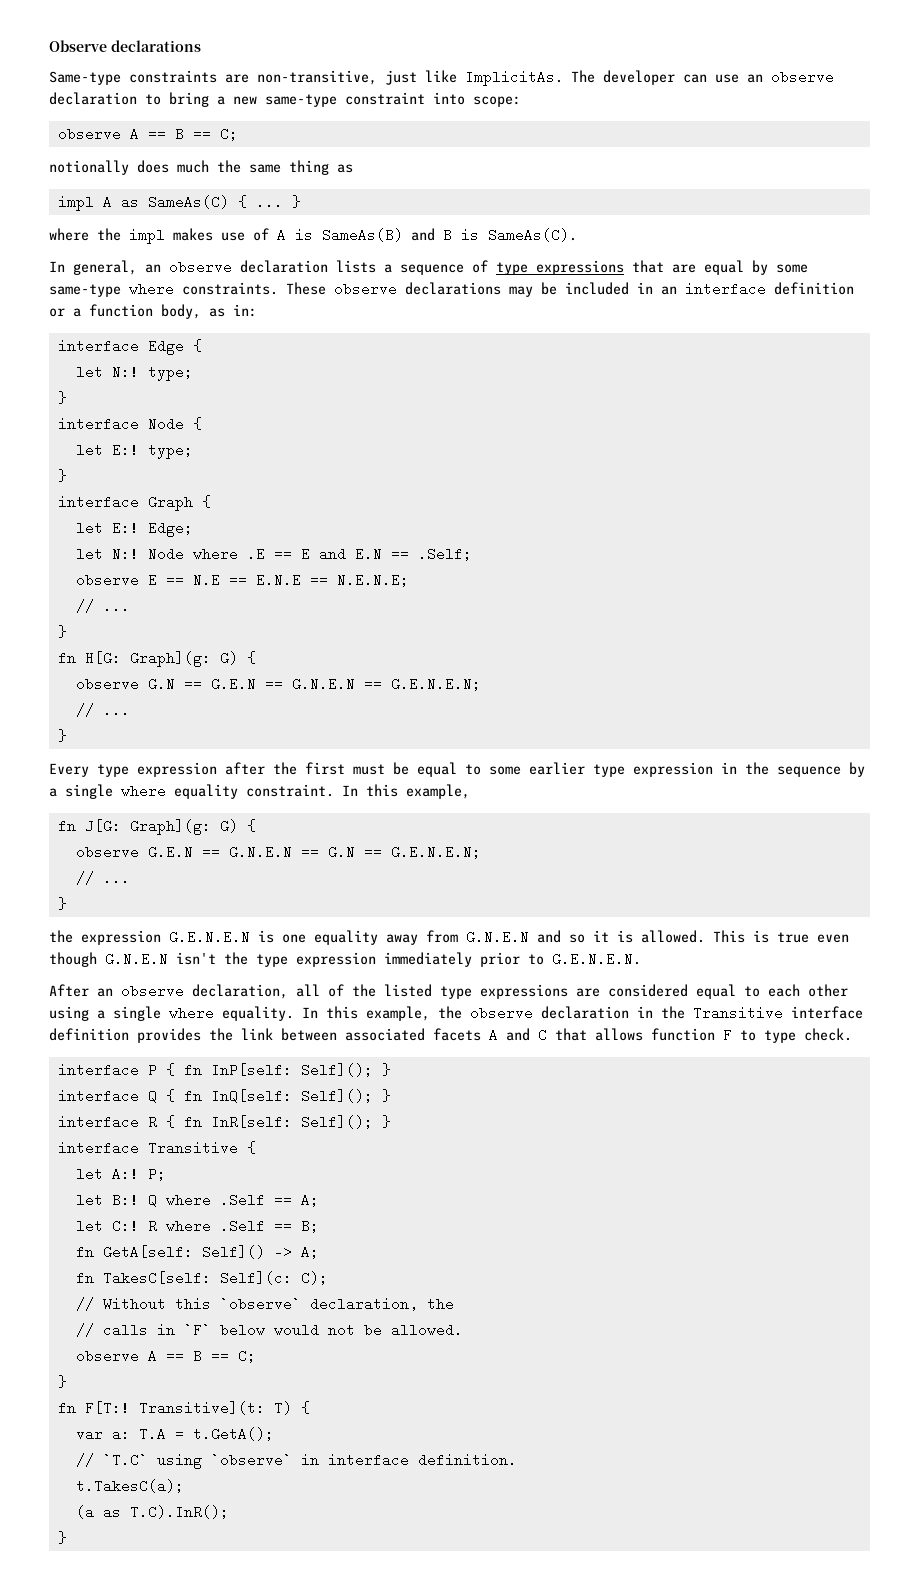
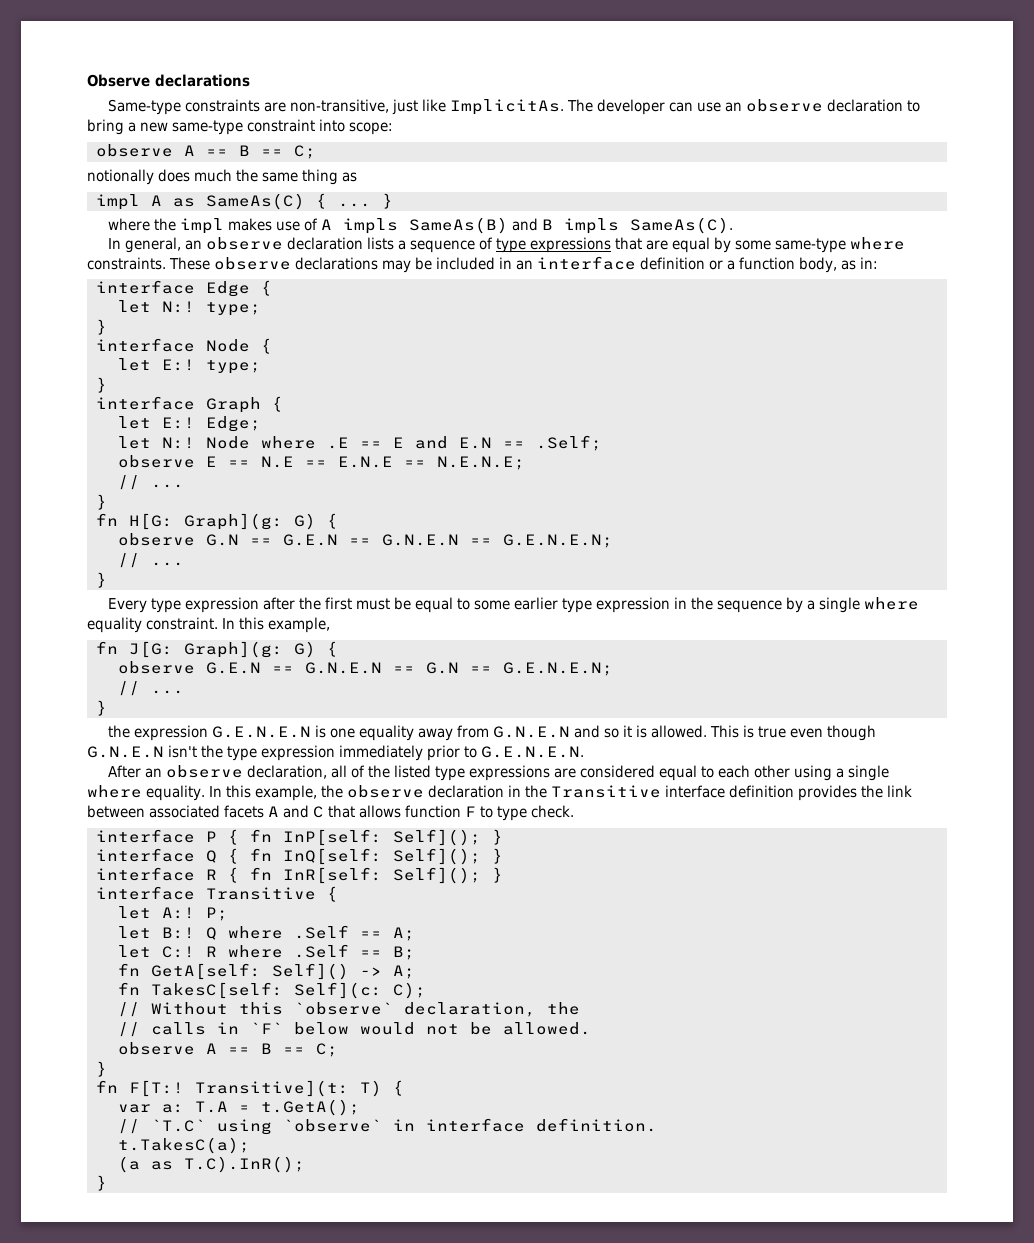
- where the impl makes use of A is SameAs(B) and B is SameAs(C).
+ where the impl makes use of A impls SameAs(B) and B impls SameAs(C).

